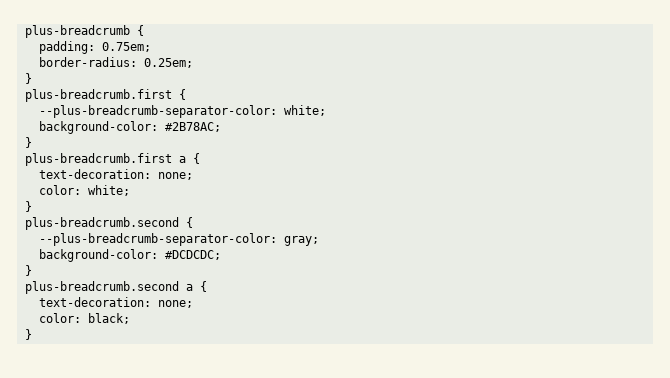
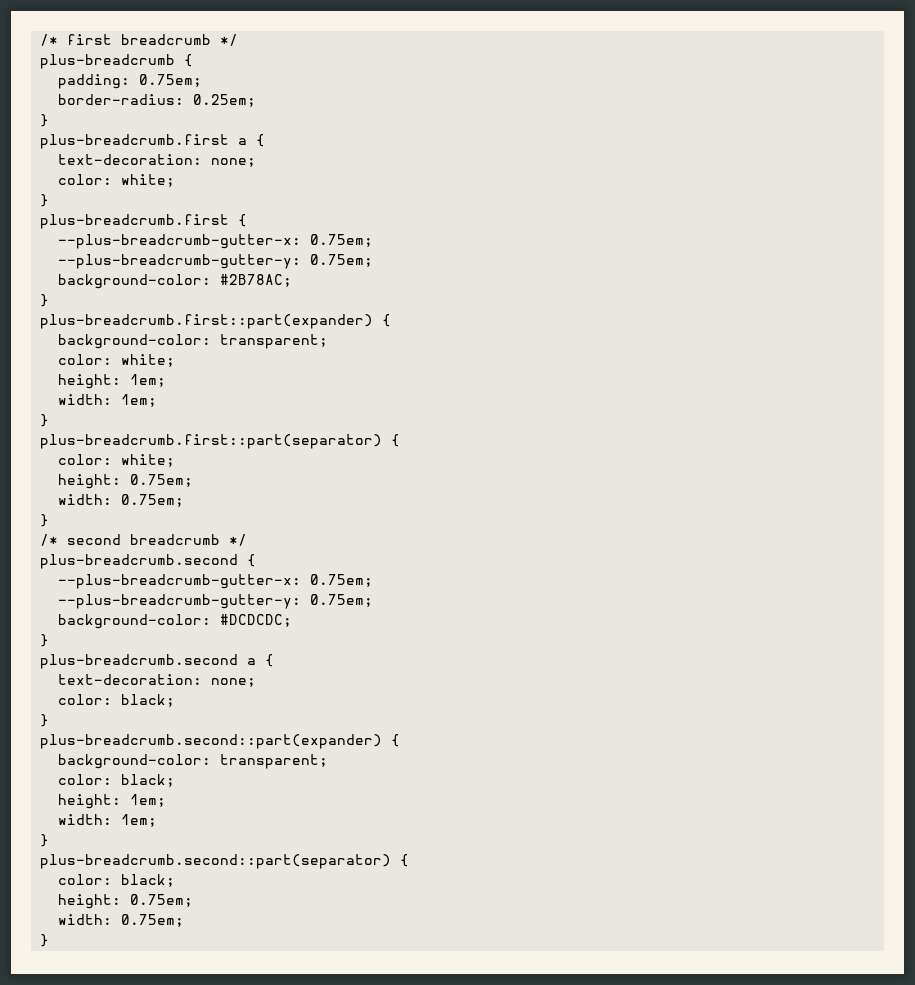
+ /* first breadcrumb */
- plus-breadcrumb.first {
- --plus-breadcrumb-separator-color: white;
- background-color: #2B78AC;
- }
+ plus-breadcrumb.first {
+ --plus-breadcrumb-gutter-x: 0.75em;
+ --plus-breadcrumb-gutter-y: 0.75em;
+ background-color: #2B78AC;
+ }
+ plus-breadcrumb.first::part(expander) {
+ background-color: transparent;
+ color: white;
+ height: 1em;
+ width: 1em;
+ }
+ plus-breadcrumb.first::part(separator) {
+ color: white;
+ height: 0.75em;
+ width: 0.75em;
+ }
+ /* second breadcrumb */
  plus-breadcrumb.second {
- --plus-breadcrumb-separator-color: gray;
+ --plus-breadcrumb-gutter-x: 0.75em;
+ --plus-breadcrumb-gutter-y: 0.75em;
+ plus-breadcrumb.second::part(expander) {
+ background-color: transparent;
+ color: black;
+ height: 1em;
+ width: 1em;
+ }
+ plus-breadcrumb.second::part(separator) {
+ color: black;
+ height: 0.75em;
+ width: 0.75em;
+ }

